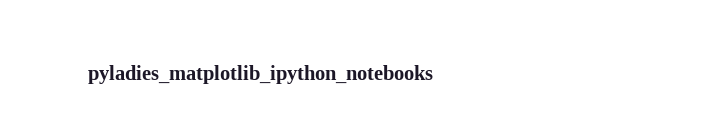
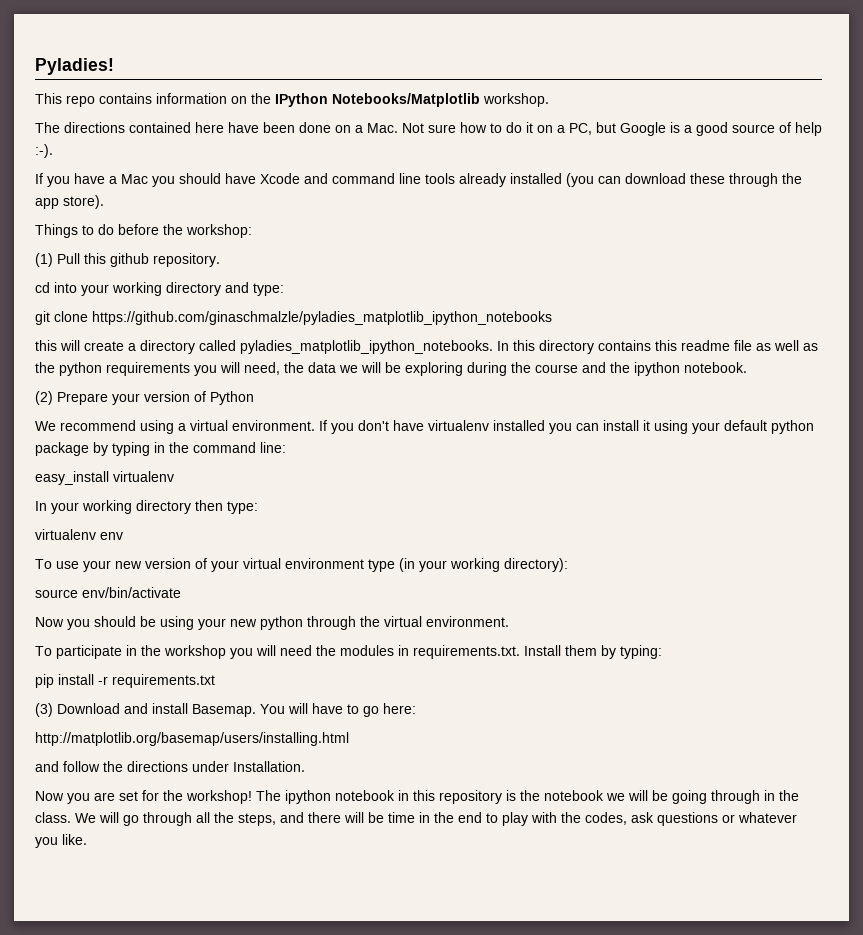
- pyladies_matplotlib_ipython_notebooks
+ Pyladies!
+ This repo contains information on the IPython Notebooks/Matplotlib workshop.
+ The directions contained here have been done on a Mac. Not sure how to do it on a PC, but Google is a good source of help :-).
+ If you have a Mac you should have Xcode and command line tools already installed (you can download these through the app store).
+ Things to do before the workshop:
+ (1) Pull this github repository.
+ cd into your working directory and type:
+ git clone https://github.com/ginaschmalzle/pyladies_matplotlib_ipython_notebooks
+ this will create a directory called pyladies_matplotlib_ipython_notebooks. In this directory contains this readme file as well as the python requirements you will need, the data we will be exploring during the course and the ipython notebook.
+ (2) Prepare your version of Python
+ We recommend using a virtual environment. If you don't have virtualenv installed you can install it using your default python package by typing in the command line:
+ easy_install virtualenv
+ In your working directory then type:
+ virtualenv env
+ To use your new version of your virtual environment type (in your working directory):
+ source env/bin/activate
+ Now you should be using your new python through the virtual environment.
+ To participate in the workshop you will need the modules in requirements.txt. Install them by typing:
+ pip install -r requirements.txt
+ (3) Download and install Basemap. You will have to go here:
+ http://matplotlib.org/basemap/users/installing.html
+ and follow the directions under Installation.
+ Now you are set for the workshop! The ipython notebook in this repository is the notebook we will be going through in the class. We will go through all the steps, and there will be time in the end to play with the codes, ask questions or whatever you like.

